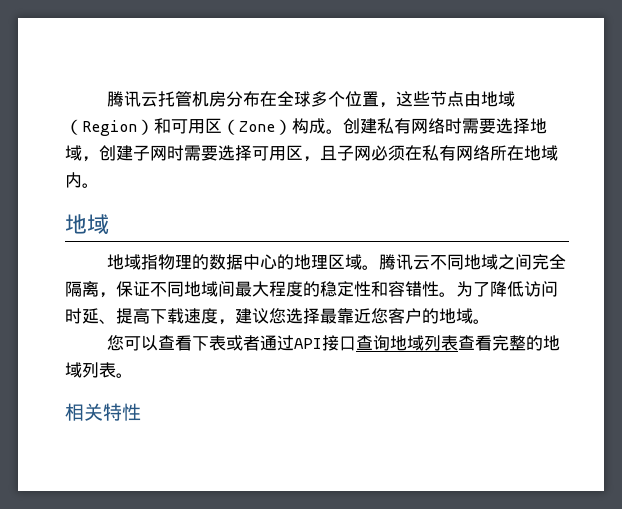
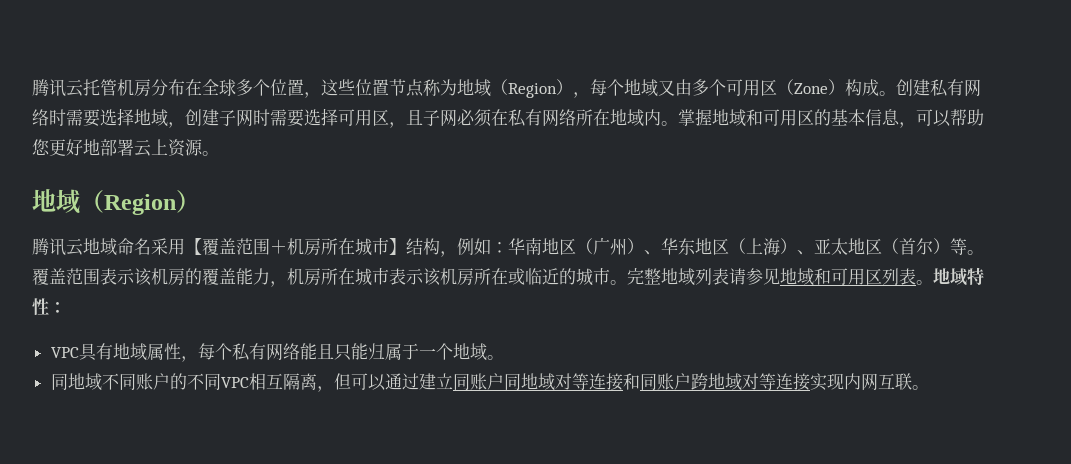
- 腾讯云托管机房分布在全球多个位置，这些节点由地域（Region）和可用区（Zone）构成。
+ 腾讯云托管机房分布在全球多个位置，这些位置节点称为地域（Region），每个地域又由多个可用区（Zone）构成。
- 创建私有网络时需要选择地域，创建子网时需要选择可用区，且子网必须在私有网络所在地域内。
- 地域
- 地域指物理的数据中心的地理区域。腾讯云不同地域之间完全隔离，保证不同地域间最大程度的稳定性和容错性。为了降低访问时延、提高下载速度，建议您选择最靠近您客户的地域。
- 您可以查看下表或者通过API接口查询地域列表查看完整的地域列表。
- 相关特性
+ 创建私有网络时需要选择地域，创建子网时需要选择可用区，且子网必须在私有网络所在地域内。掌握地域和可用区的基本信息，可以帮助您更好地部署云上资源。
+ 地域（Region）
+ 腾讯云地域命名采用【覆盖范围＋机房所在城市】结构，例如：华南地区（广州）、华东地区（上海）、亚太地区（首尔）等。覆盖范围表示该机房的覆盖能力，机房所在城市表示该机房所在或临近的城市。完整地域列表请参见地域和可用区列表。地域特性：
+ VPC具有地域属性，每个私有网络能且只能归属于一个地域。
+ 同地域不同账户的不同VPC相互隔离，但可以通过建立同账户同地域对等连接和同账户跨地域对等连接实现内网互联。

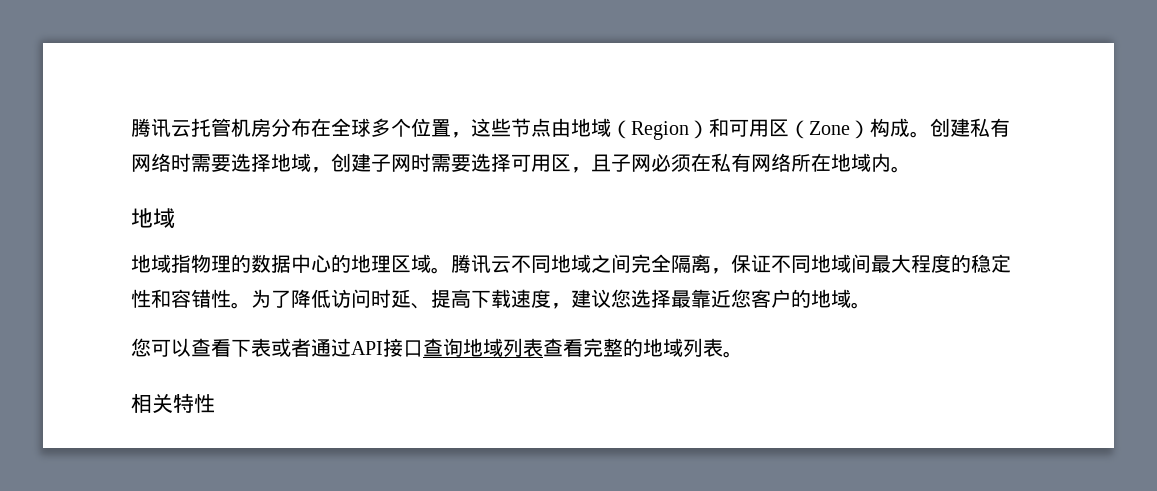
- 腾讯云托管机房分布在全球多个位置，这些位置节点称为地域（Region），每个地域又由多个可用区（Zone）构成。
+ 腾讯云托管机房分布在全球多个位置，这些节点由地域（Region）和可用区（Zone）构成。
- 创建私有网络时需要选择地域，创建子网时需要选择可用区，且子网必须在私有网络所在地域内。掌握地域和可用区的基本信息，可以帮助您更好地部署云上资源。
- 地域（Region）
- 腾讯云地域命名采用【覆盖范围＋机房所在城市】结构，例如：华南地区（广州）、华东地区（上海）、亚太地区（首尔）等。覆盖范围表示该机房的覆盖能力，机房所在城市表示该机房所在或临近的城市。完整地域列表请参见地域和可用区列表。地域特性：
- VPC具有地域属性，每个私有网络能且只能归属于一个地域。
- 同地域不同账户的不同VPC相互隔离，但可以通过建立同账户同地域对等连接和同账户跨地域对等连接实现内网互联。
+ 创建私有网络时需要选择地域，创建子网时需要选择可用区，且子网必须在私有网络所在地域内。
+ 地域
+ 地域指物理的数据中心的地理区域。腾讯云不同地域之间完全隔离，保证不同地域间最大程度的稳定性和容错性。为了降低访问时延、提高下载速度，建议您选择最靠近您客户的地域。
+ 您可以查看下表或者通过API接口查询地域列表查看完整的地域列表。
+ 相关特性

